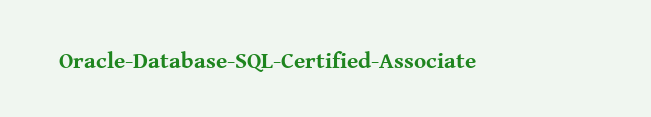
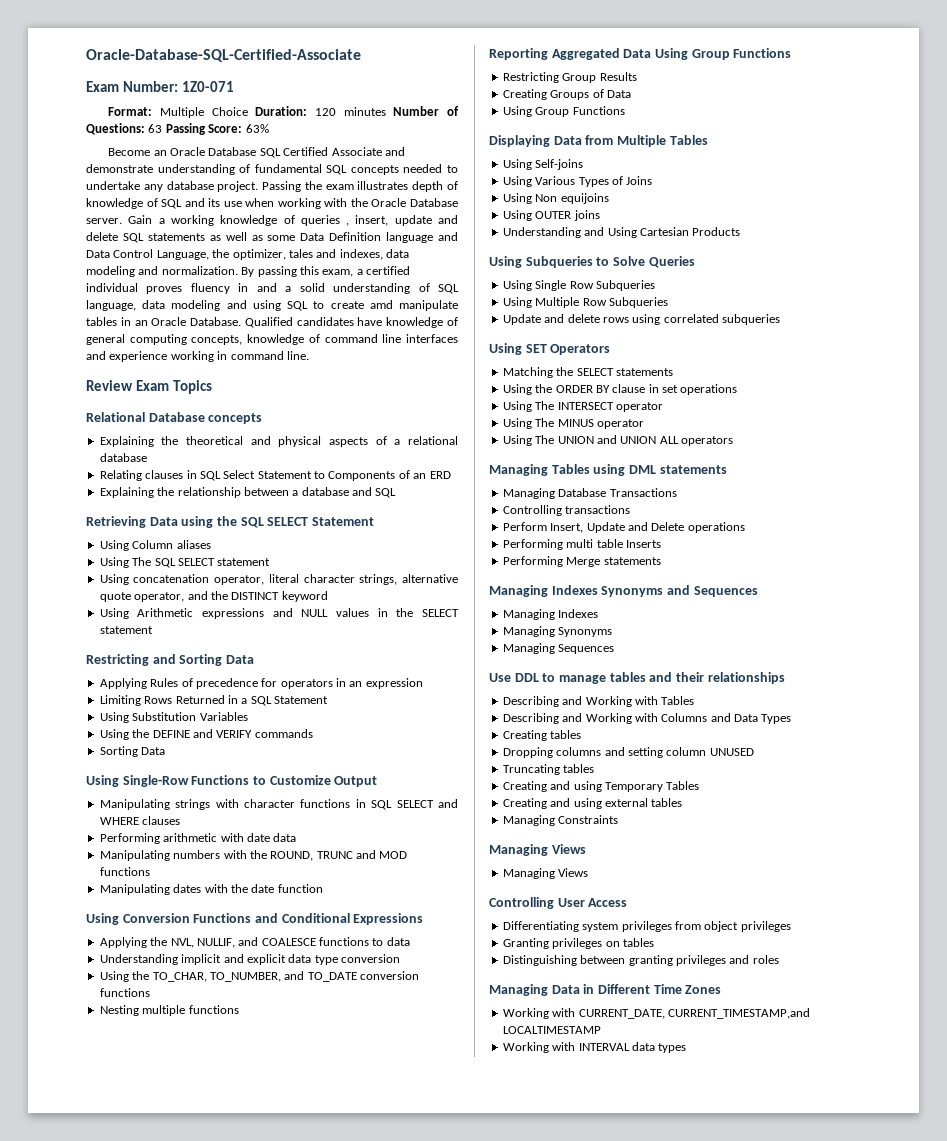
+ Exam Number: 1Z0-071
+ Format: Multiple Choice Duration: 120 minutes Number of Questions: 63 Passing Score: 63%
+ Become an Oracle Database SQL Certified Associate and demonstrate understanding of fundamental SQL concepts needed to undertake any database project. Passing the exam illustrates depth of knowledge of SQL and its use when working with the Oracle Database server. Gain a working knowledge of queries , insert, update and delete SQL statements as well as some Data Definition language and Data Control Language, the optimizer, tales and indexes, data modeling and normalization. By passing this exam, a certified individual proves fluency in and a solid understanding of SQL language, data modeling and using SQL to create amd manipulate tables in an Oracle Database. Qualified candidates have knowledge of general computing concepts, knowledge of command line interfaces and experience working in command line.
+ Review Exam Topics
+ Relational Database concepts
+ Explaining the theoretical and physical aspects of a relational database
+ Relating clauses in SQL Select Statement to Components of an ERD
+ Explaining the relationship between a database and SQL
+ Retrieving Data using the SQL SELECT Statement
+ Using Column aliases
+ Using The SQL SELECT statement
+ Using concatenation operator, literal character strings, alternative quote operator, and the DISTINCT keyword
+ Using Arithmetic expressions and NULL values in the SELECT statement
+ Restricting and Sorting Data
+ Applying Rules of precedence for operators in an expression
+ Limiting Rows Returned in a SQL Statement
+ Using Substitution Variables
+ Using the DEFINE and VERIFY commands
+ Sorting Data
+ Using Single-Row Functions to Customize Output
+ Manipulating strings with character functions in SQL SELECT and WHERE clauses
+ Performing arithmetic with date data
+ Manipulating numbers with the ROUND, TRUNC and MOD functions
+ Manipulating dates with the date function
+ Using Conversion Functions and Conditional Expressions
+ Applying the NVL, NULLIF, and COALESCE functions to data
+ Understanding implicit and explicit data type conversion
+ Using the TO_CHAR, TO_NUMBER, and TO_DATE conversion functions
+ Nesting multiple functions
+ Reporting Aggregated Data Using Group Functions
+ Restricting Group Results
+ Creating Groups of Data
+ Using Group Functions
+ Displaying Data from Multiple Tables
+ Using Self-joins
+ Using Various Types of Joins
+ Using Non equijoins
+ Using OUTER joins
+ Understanding and Using Cartesian Products
+ Using Subqueries to Solve Queries
+ Using Single Row Subqueries
+ Using Multiple Row Subqueries
+ Update and delete rows using correlated subqueries
+ Using SET Operators
+ Matching the SELECT statements
+ Using the ORDER BY clause in set operations
+ Using The INTERSECT operator
+ Using The MINUS operator
+ Using The UNION and UNION ALL operators
+ Managing Tables using DML statements
+ Managing Database Transactions
+ Controlling transactions
+ Perform Insert, Update and Delete operations
+ Performing multi table Inserts
+ Performing Merge statements
+ Managing Indexes Synonyms and Sequences
+ Managing Indexes
+ Managing Synonyms
+ Managing Sequences
+ Use DDL to manage tables and their relationships
+ Describing and Working with Tables
+ Describing and Working with Columns and Data Types
+ Creating tables
+ Dropping columns and setting column UNUSED
+ Truncating tables
+ Creating and using Temporary Tables
+ Creating and using external tables
+ Managing Constraints
+ Managing Views
+ Managing Views
+ Controlling User Access
+ Differentiating system privileges from object privileges
+ Granting privileges on tables
+ Distinguishing between granting privileges and roles
+ Managing Data in Different Time Zones
+ Working with CURRENT_DATE, CURRENT_TIMESTAMP,and LOCALTIMESTAMP
+ Working with INTERVAL data types

